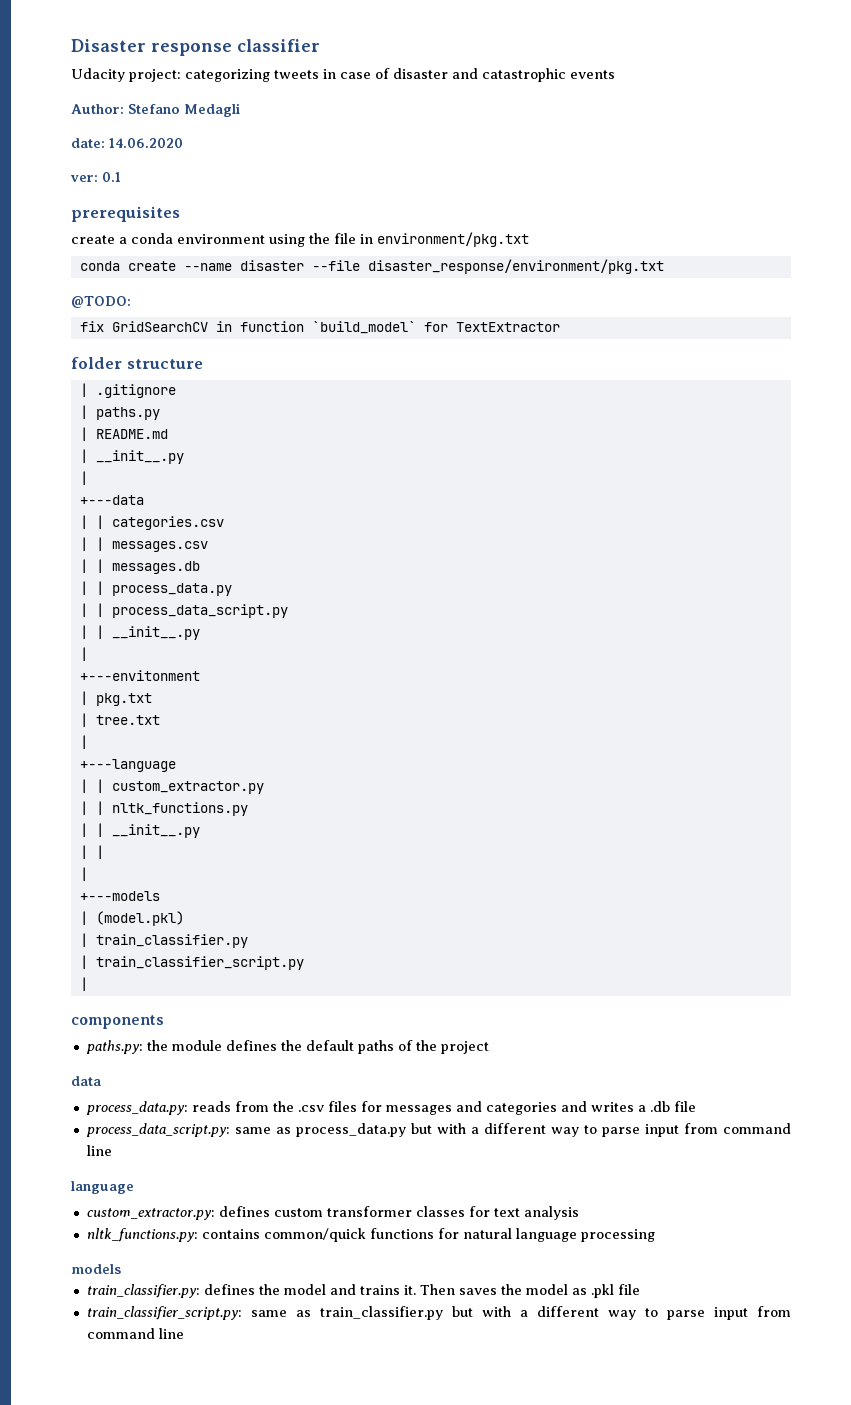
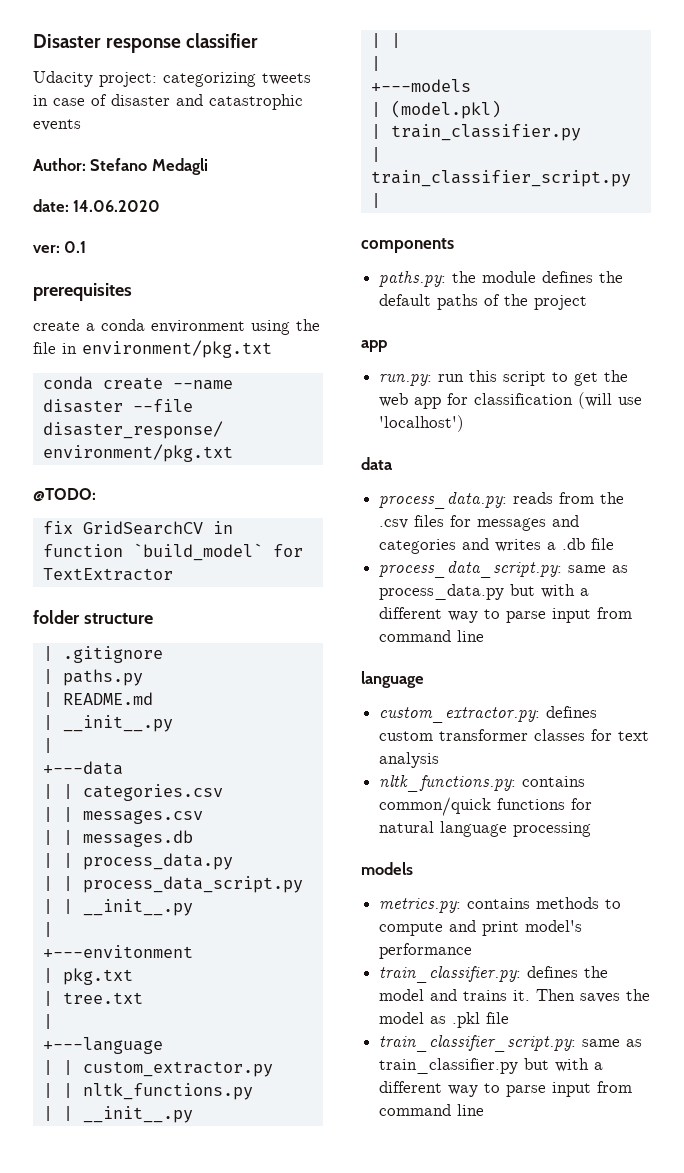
  paths.py: the module defines the default paths of the project
+ app
+ run.py: run this script to get the web app for classification (will use 'localhost')
+ metrics.py: contains methods to compute and print model's performance

